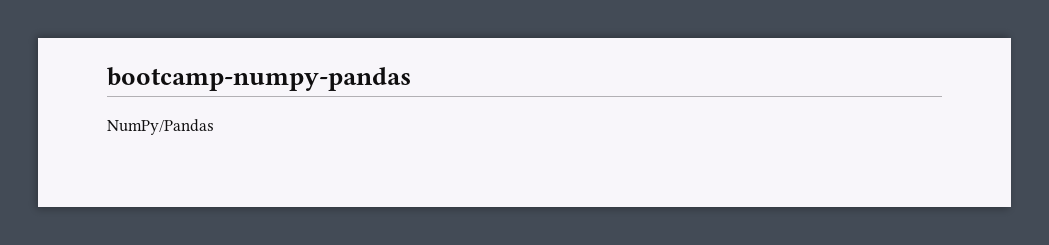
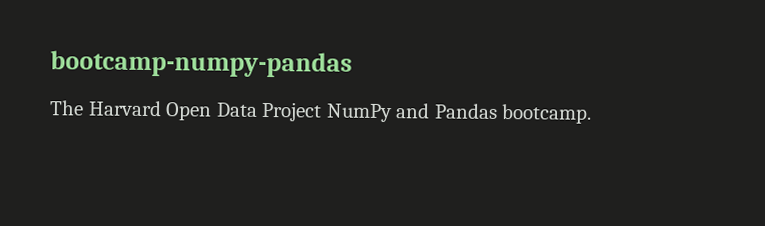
- NumPy/Pandas
+ The Harvard Open Data Project NumPy and Pandas bootcamp.

